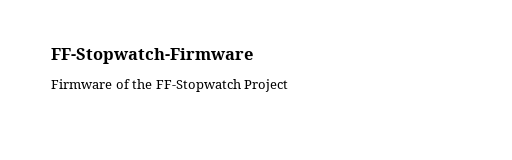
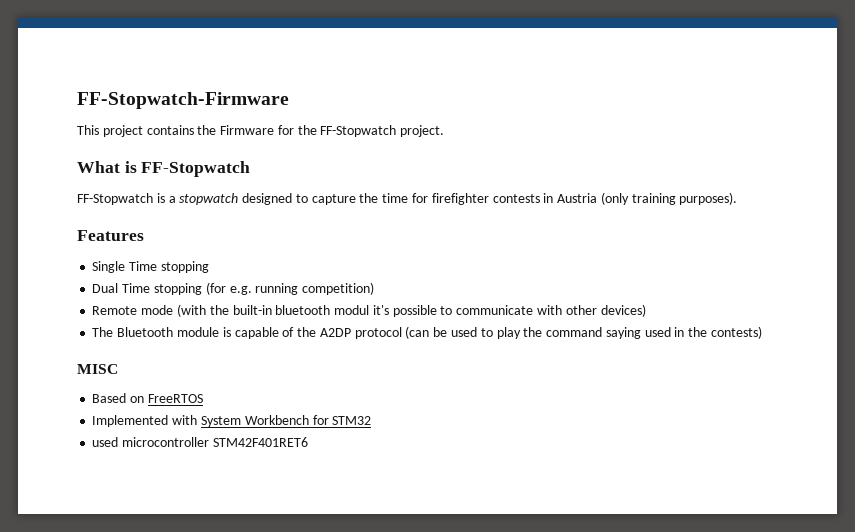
- Firmware of the FF-Stopwatch Project
+ This project contains the Firmware for the FF-Stopwatch project.
+ What is FF-Stopwatch
+ FF-Stopwatch is a stopwatch designed to capture the time for firefighter contests in Austria (only training purposes).
+ Features
+ Single Time stopping
+ Dual Time stopping (for e.g. running competition)
+ Remote mode (with the built-in bluetooth modul it's possible to communicate with other devices)
+ The Bluetooth module is capable of the A2DP protocol (can be used to play the command saying used in the contests)
+ MISC
+ Based on FreeRTOS
+ Implemented with System Workbench for STM32
+ used microcontroller STM42F401RET6

